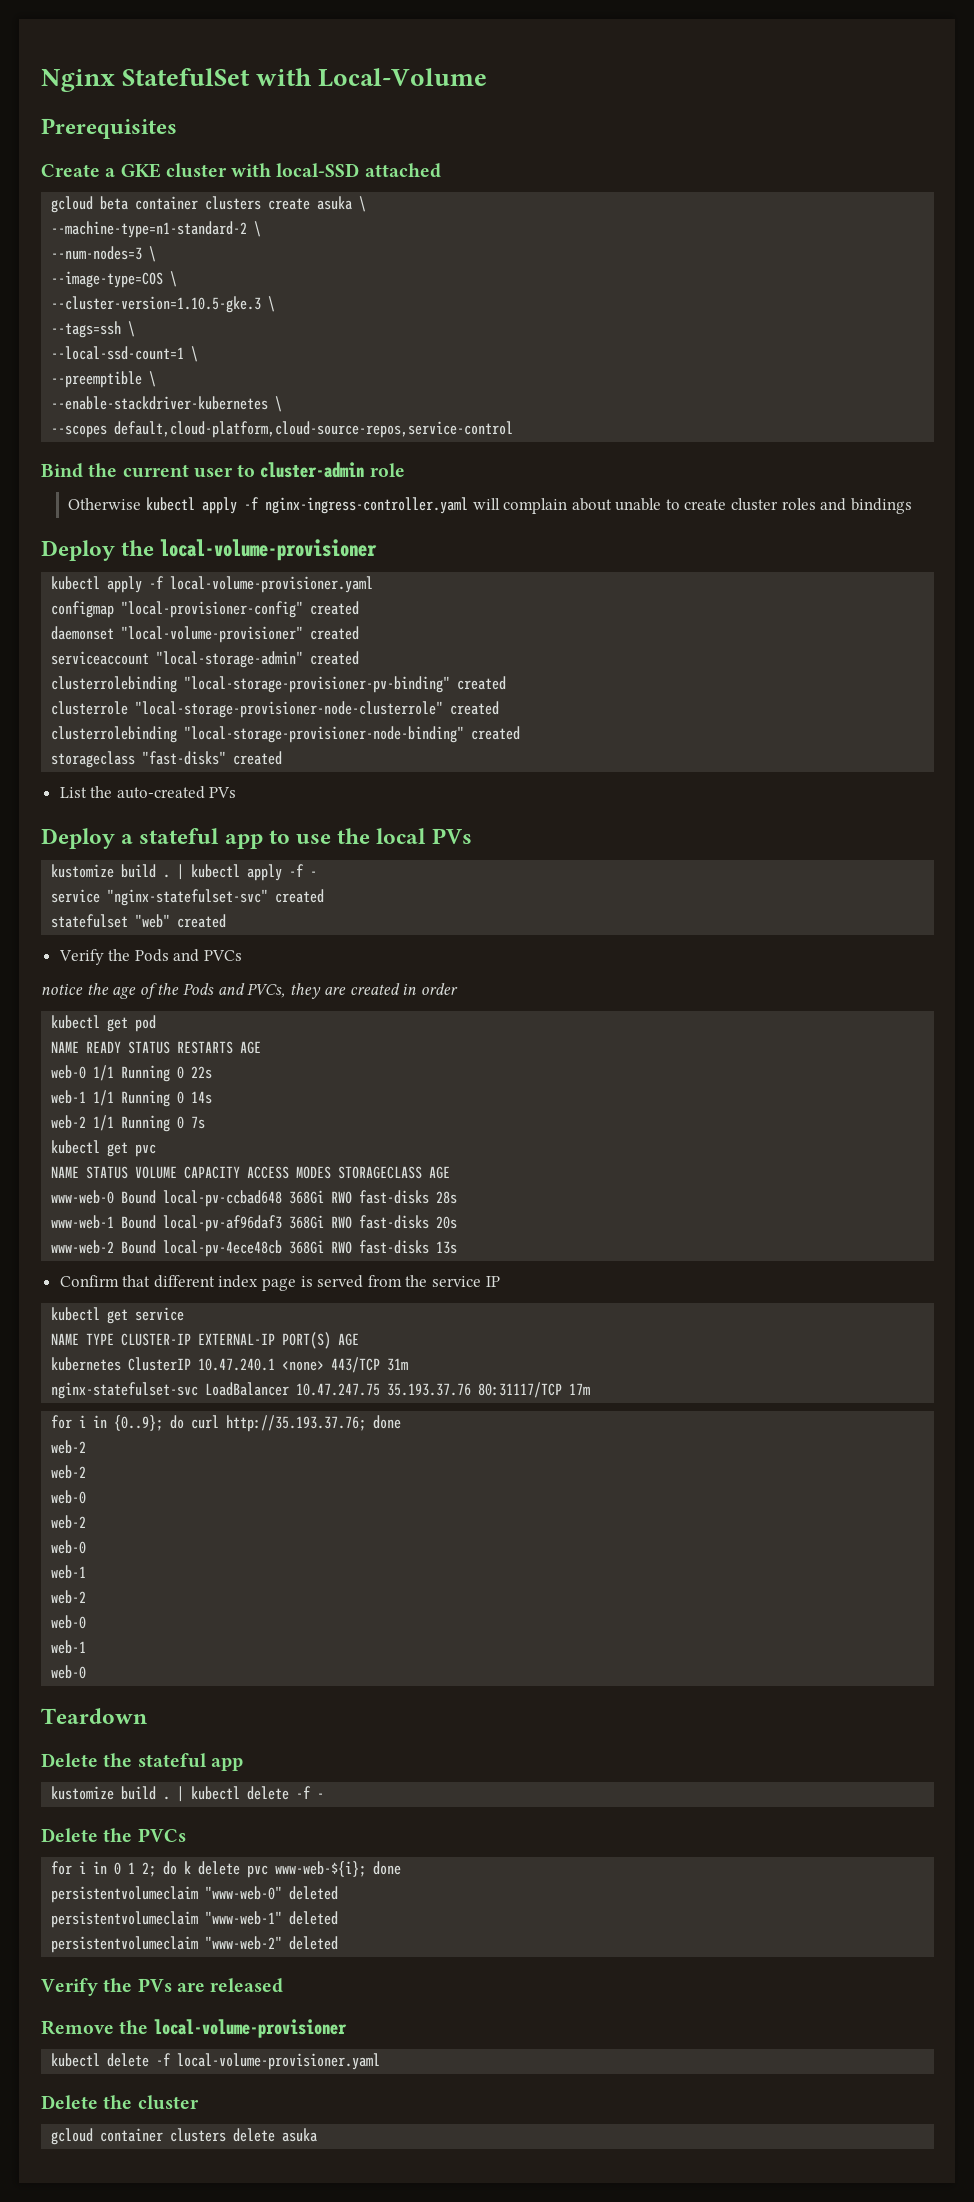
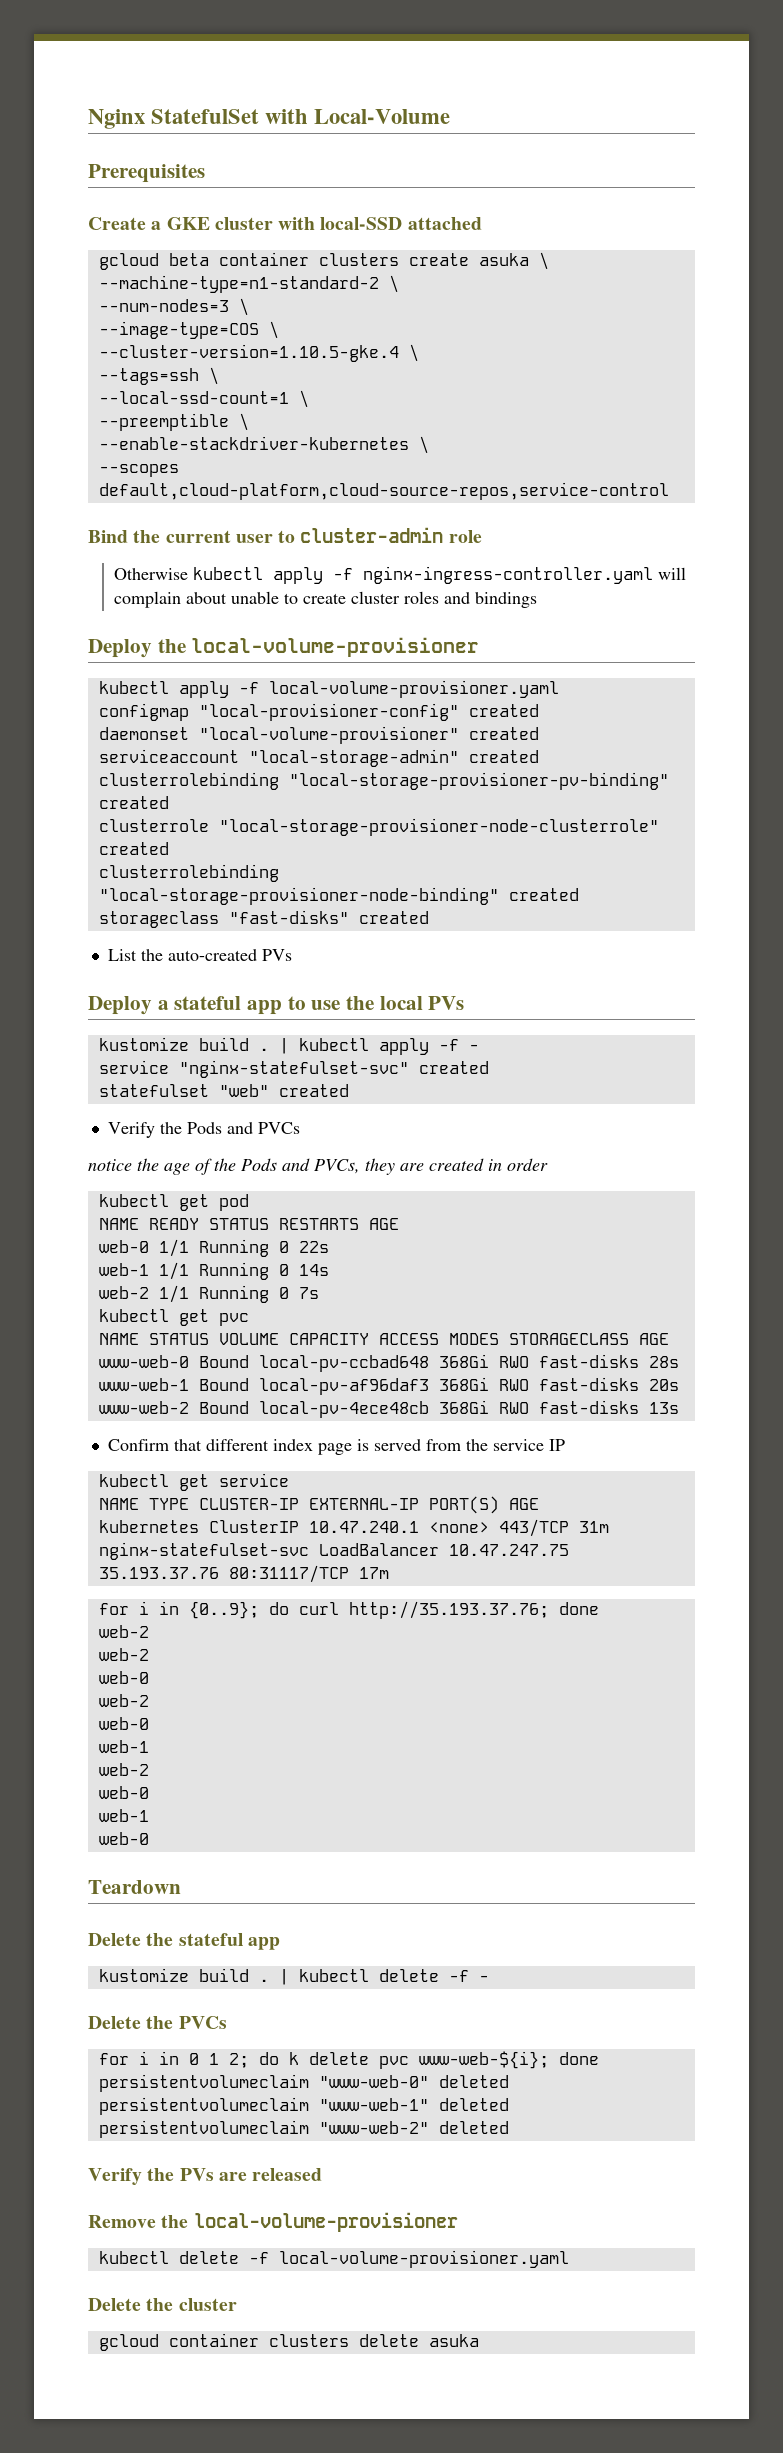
- --cluster-version=1.10.5-gke.3 \
+ --cluster-version=1.10.5-gke.4 \

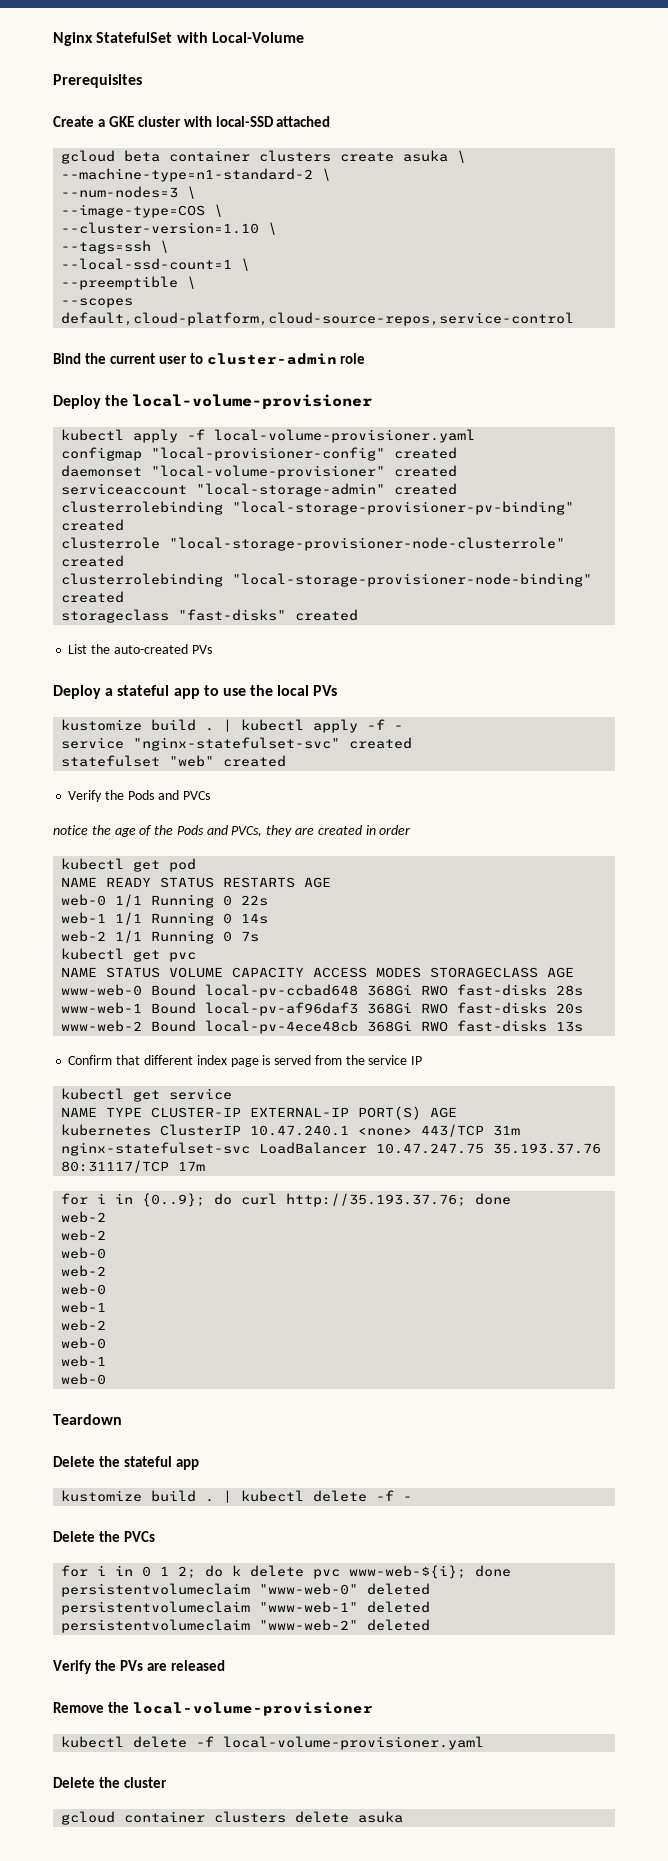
- --cluster-version=1.10.5-gke.4 \
+ --cluster-version=1.10 \
- --enable-stackdriver-kubernetes \
- Otherwise kubectl apply -f nginx-ingress-controller.yaml will complain about unable to create cluster roles and bindings

